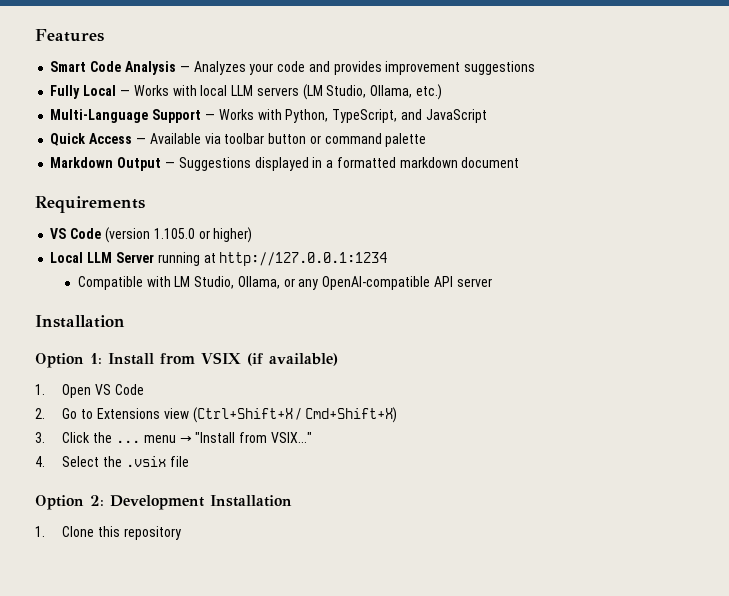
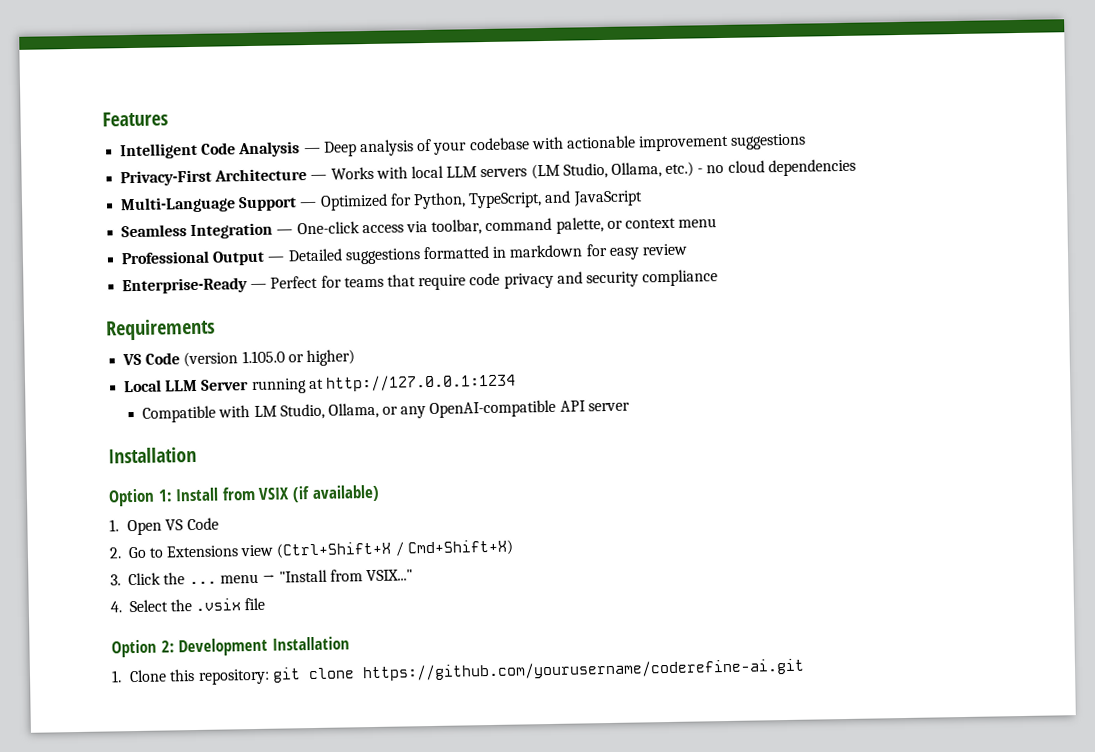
- Smart Code Analysis — Analyzes your code and provides improvement suggestions
+ Intelligent Code Analysis — Deep analysis of your codebase with actionable improvement suggestions
- Fully Local — Works with local LLM servers (LM Studio, Ollama, etc.)
+ Privacy-First Architecture — Works with local LLM servers (LM Studio, Ollama, etc.) - no cloud dependencies
- Multi-Language Support — Works with Python, TypeScript, and JavaScript
+ Multi-Language Support — Optimized for Python, TypeScript, and JavaScript
- Quick Access — Available via toolbar button or command palette
- Markdown Output — Suggestions displayed in a formatted markdown document
+ Seamless Integration — One-click access via toolbar, command palette, or context menu
+ Professional Output — Detailed suggestions formatted in markdown for easy review
+ Enterprise-Ready — Perfect for teams that require code privacy and security compliance
- 1. Clone this repository
+ 1. Clone this repository: git clone https://github.com/yourusername/coderefine-ai.git

